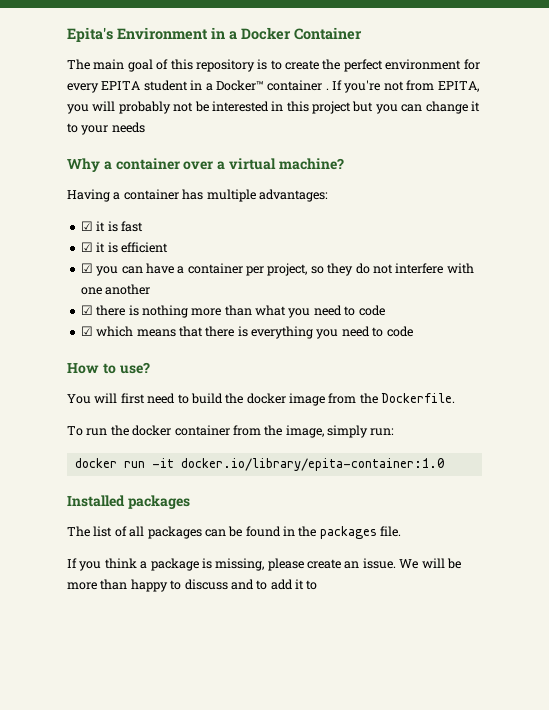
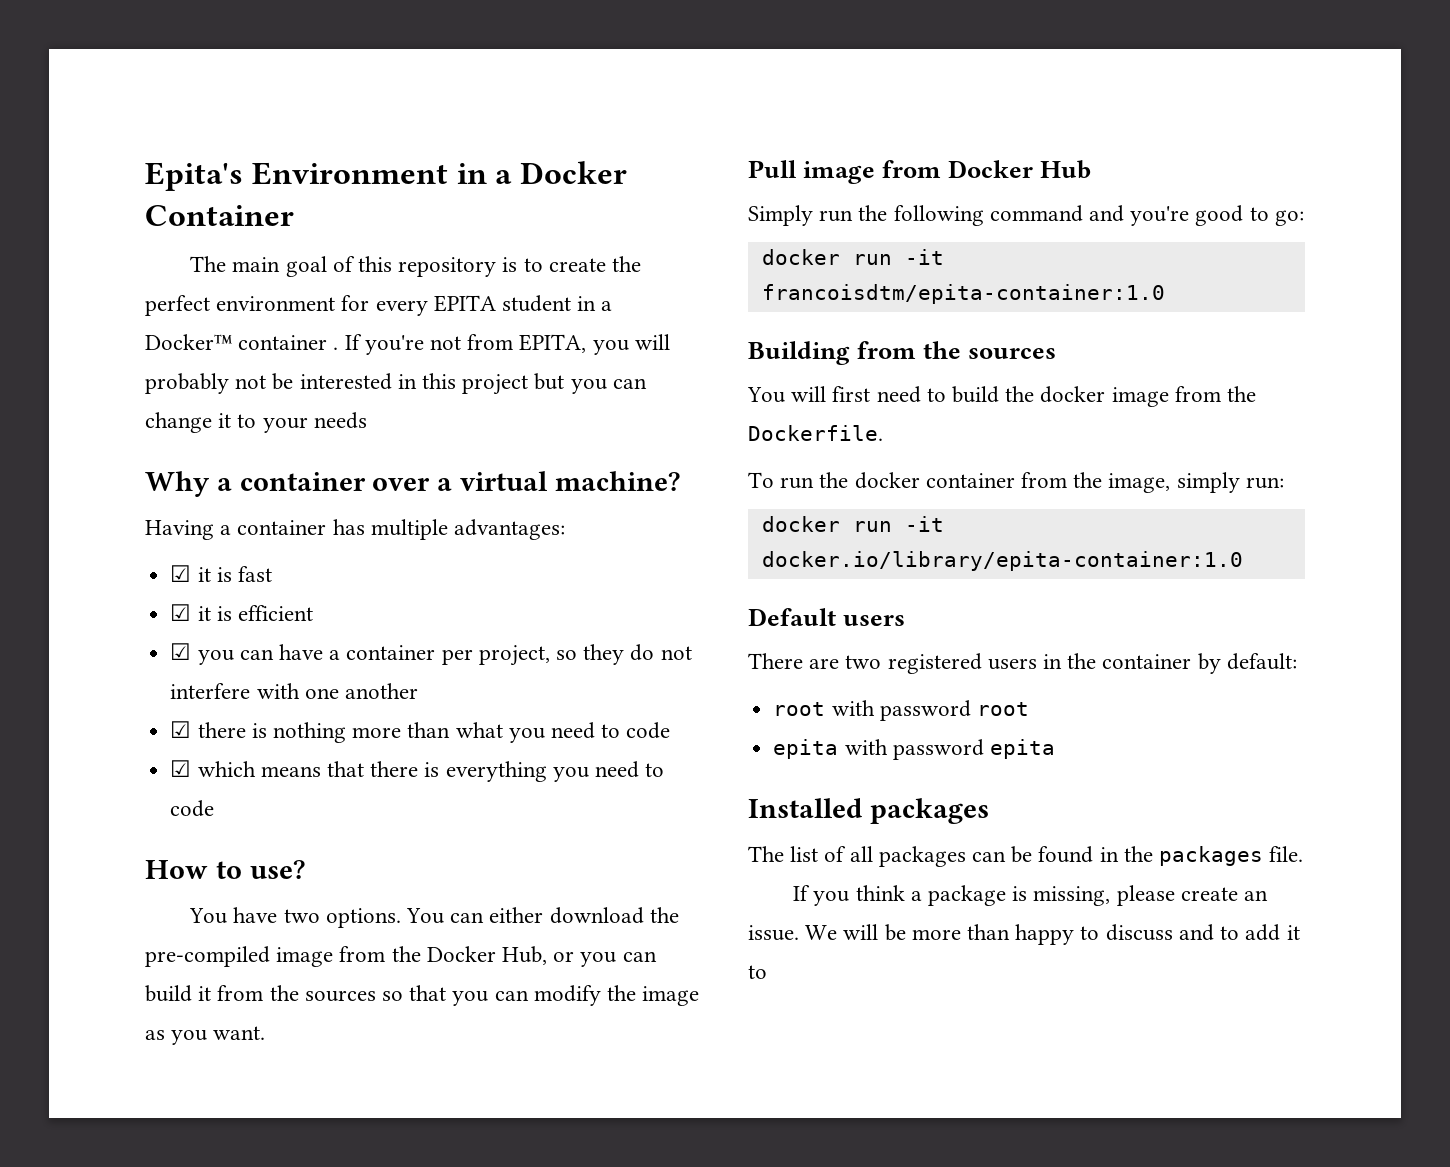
+ You have two options. You can either download the pre-compiled image from the Docker Hub, or you can build it from the sources so that you can modify the image as you want.
+ Pull image from Docker Hub
+ Simply run the following command and you're good to go:
+ docker run -it francoisdtm/epita-container:1.0
+ Building from the sources
+ Default users
+ There are two registered users in the container by default:
+ root with password root
+ epita with password epita

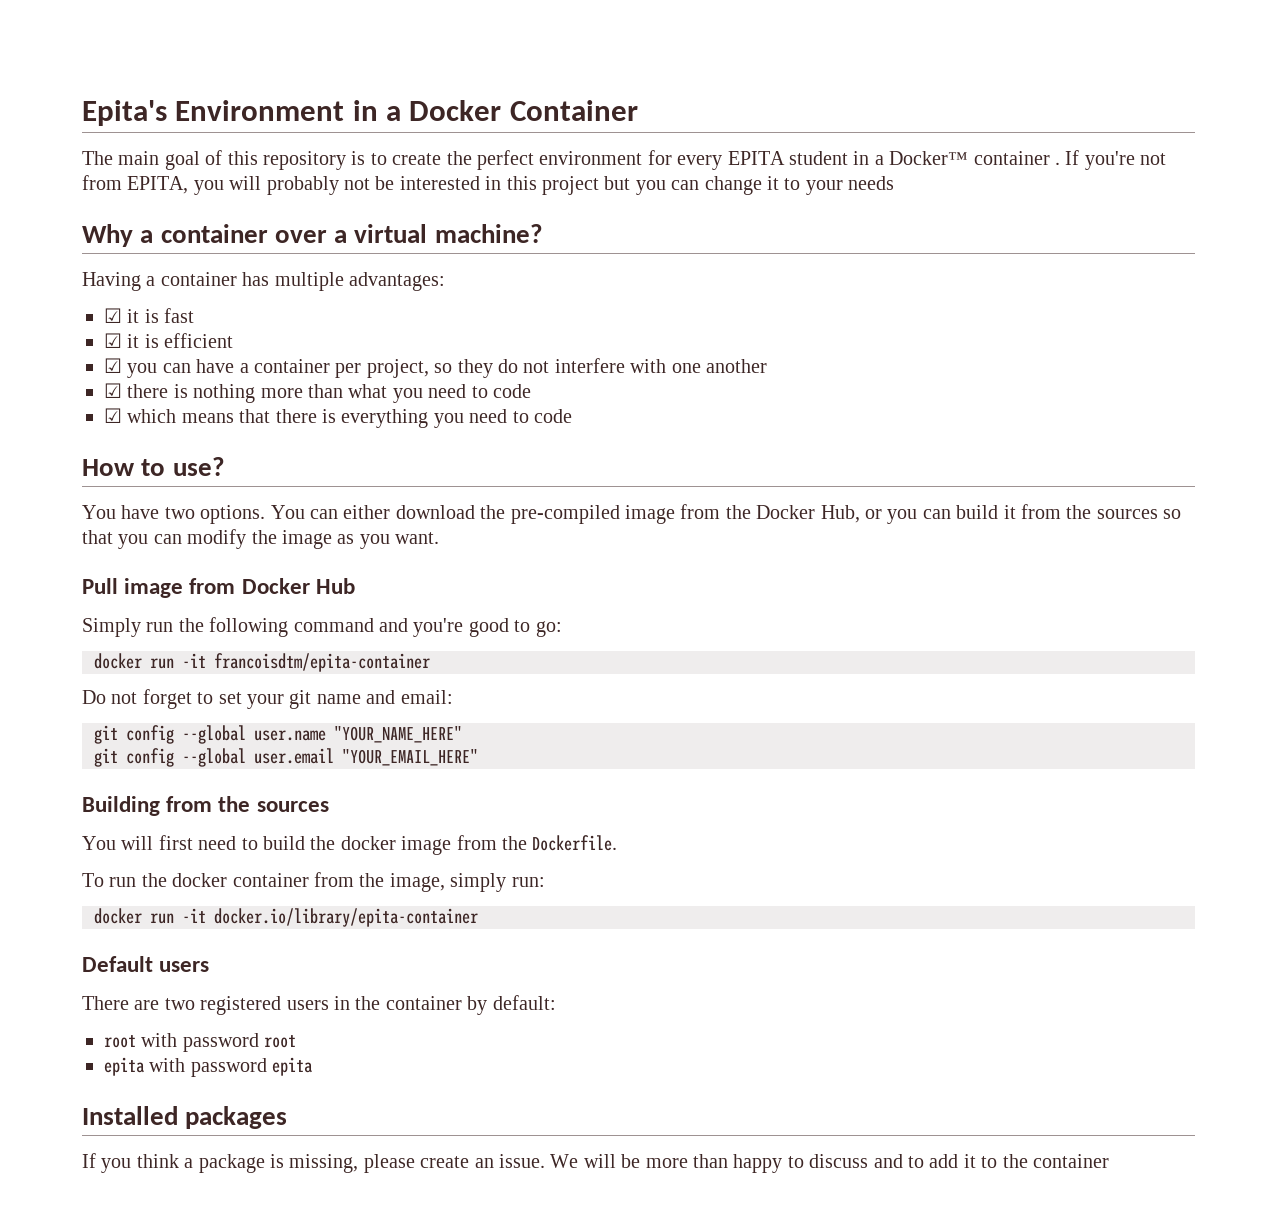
- docker run -it francoisdtm/epita-container:1.0
+ docker run -it francoisdtm/epita-container
+ Do not forget to set your git name and email:
+ git config --global user.name "YOUR_NAME_HERE"
+ git config --global user.email "YOUR_EMAIL_HERE"
- docker run -it docker.io/library/epita-container:1.0
+ docker run -it docker.io/library/epita-container
- The list of all packages can be found in the packages file.
- We will be more than happy to discuss and to add it to
+ We will be more than happy to discuss and to add it to the container

